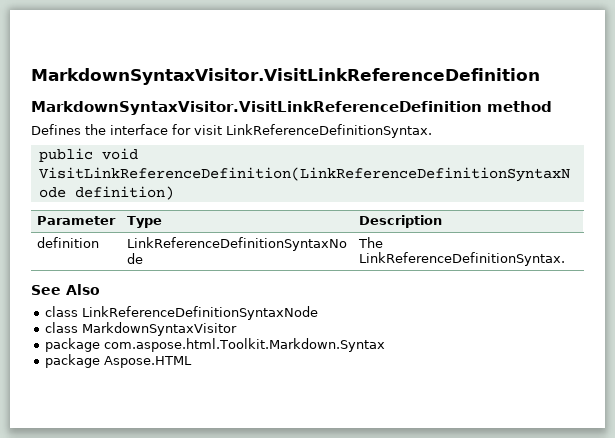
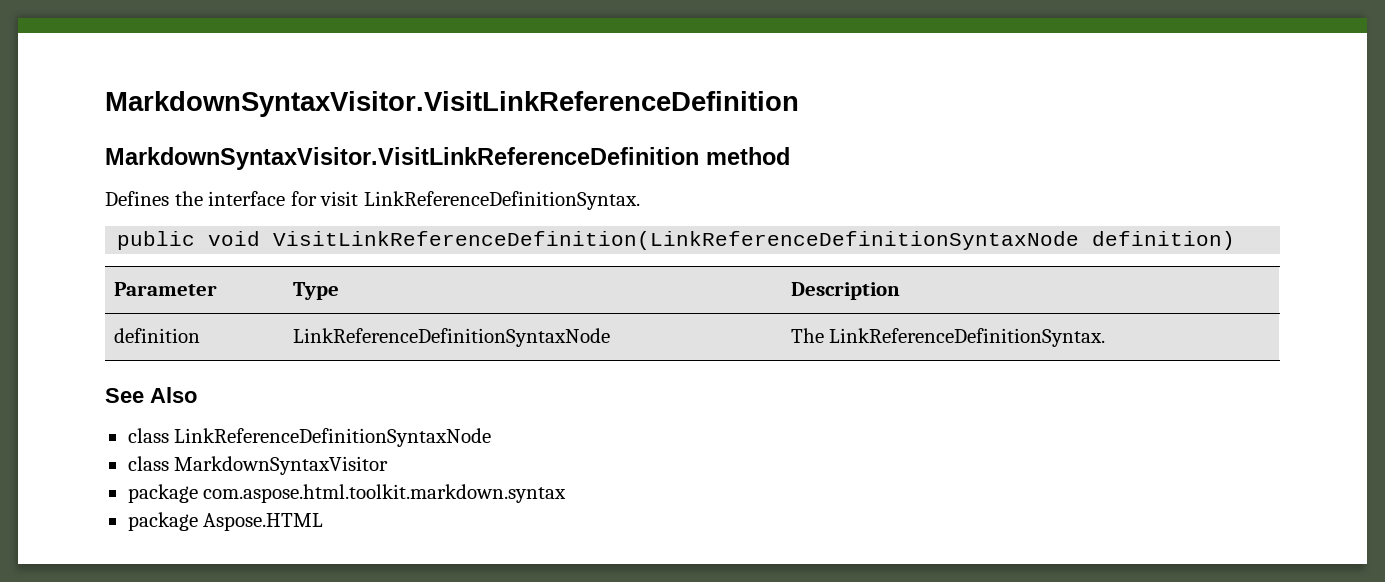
- package com.aspose.html.Toolkit.Markdown.Syntax
+ package com.aspose.html.toolkit.markdown.syntax

